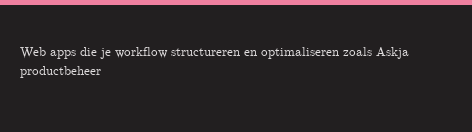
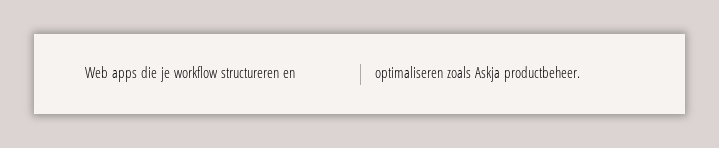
- Web apps die je workflow structureren en optimaliseren zoals Askja productbeheer
+ Web apps die je workflow structureren en optimaliseren zoals Askja productbeheer.

